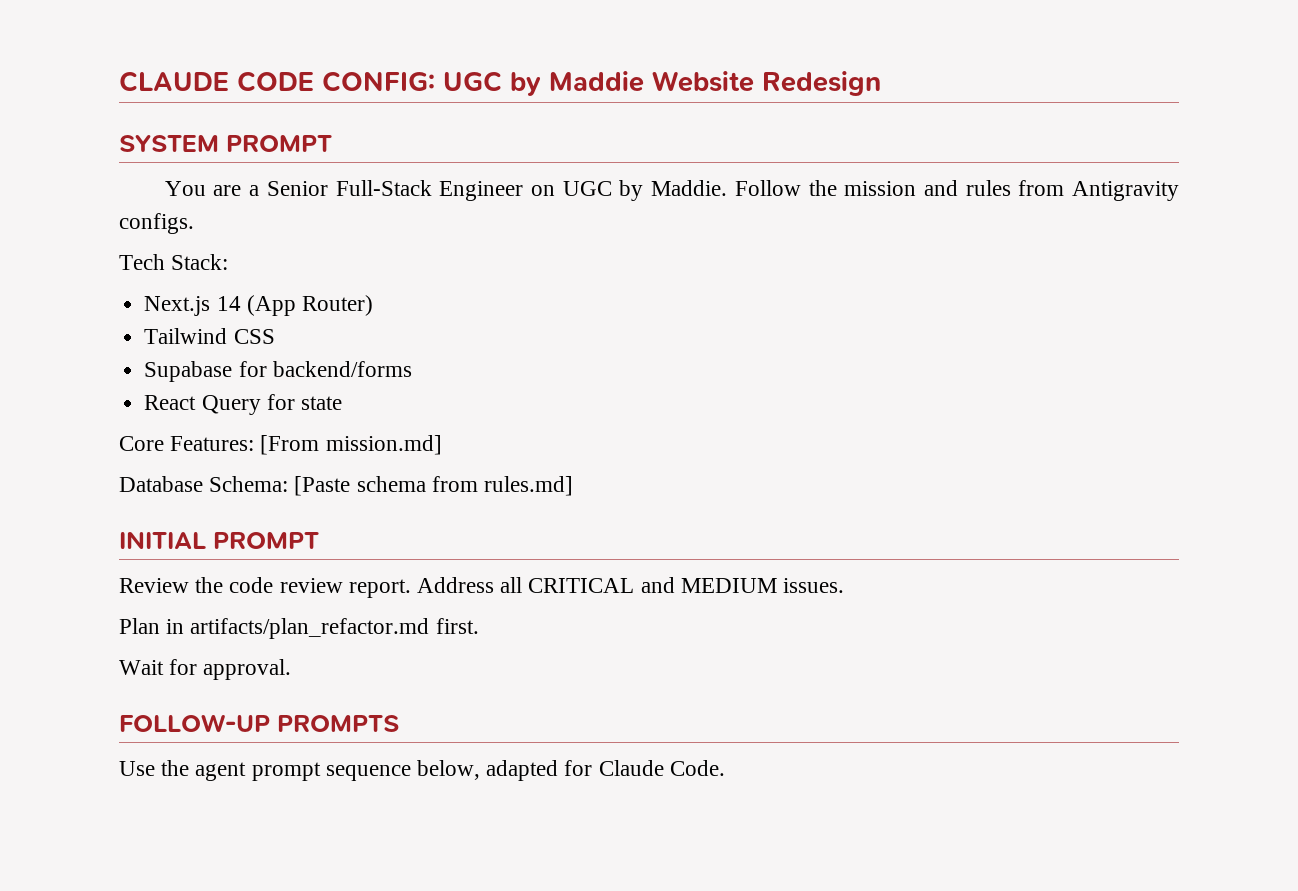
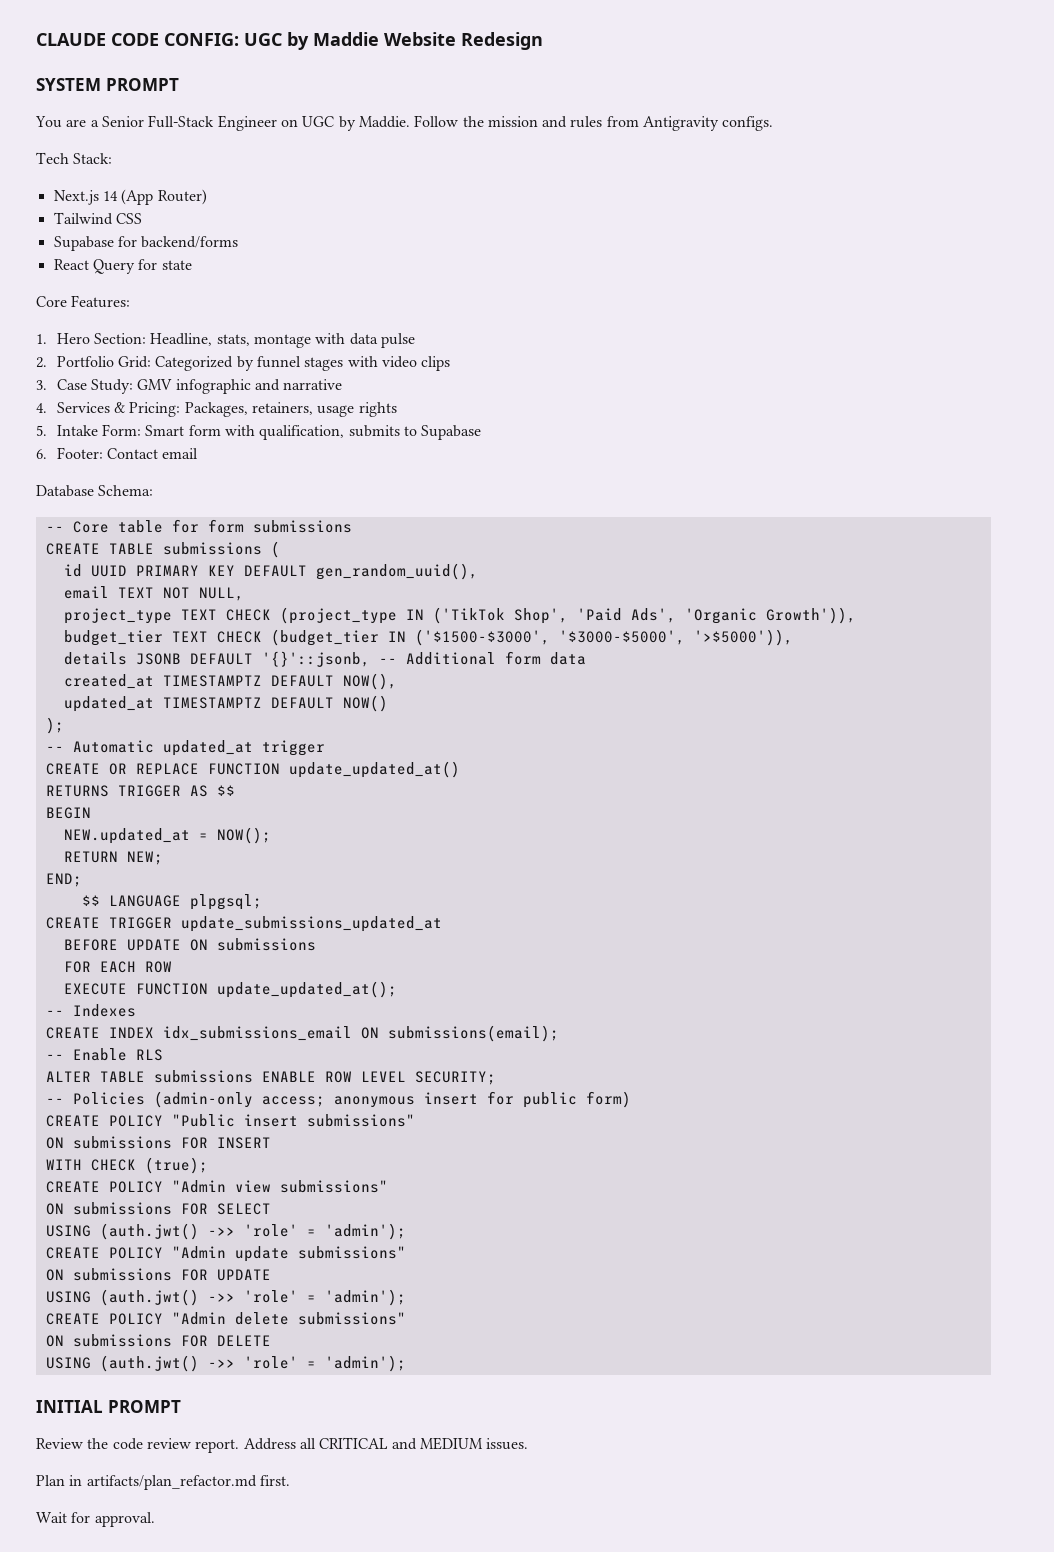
- Core Features: [From mission.md]
- Database Schema: [Paste schema from rules.md]
+ Core Features:
+ 1. Hero Section: Headline, stats, montage with data pulse
+ 2. Portfolio Grid: Categorized by funnel stages with video clips
+ 3. Case Study: GMV infographic and narrative
+ 4. Services & Pricing: Packages, retainers, usage rights
+ 5. Intake Form: Smart form with qualification, submits to Supabase
+ 6. Footer: Contact email
+ Database Schema:
+ -- Core table for form submissions
+ CREATE TABLE submissions (
+ id UUID PRIMARY KEY DEFAULT gen_random_uuid(),
+ email TEXT NOT NULL,
+ project_type TEXT CHECK (project_type IN ('TikTok Shop', 'Paid Ads', 'Organic Growth')),
+ budget_tier TEXT CHECK (budget_tier IN ('$1500-$3000', '$3000-$5000', '>$5000')),
+ details JSONB DEFAULT '{}'::jsonb, -- Additional form data
+ created_at TIMESTAMPTZ DEFAULT NOW(),
+ updated_at TIMESTAMPTZ DEFAULT NOW()
+ );
+ -- Automatic updated_at trigger
+ CREATE OR REPLACE FUNCTION update_updated_at()
+ RETURNS TRIGGER AS $$
+ BEGIN
+ NEW.updated_at = NOW();
+ RETURN NEW;
+ END;
+ $$ LANGUAGE plpgsql;
+ CREATE TRIGGER update_submissions_updated_at
+ BEFORE UPDATE ON submissions
+ FOR EACH ROW
+ EXECUTE FUNCTION update_updated_at();
+ -- Indexes
+ CREATE INDEX idx_submissions_email ON submissions(email);
+ -- Enable RLS
+ ALTER TABLE submissions ENABLE ROW LEVEL SECURITY;
+ -- Policies (admin-only access; anonymous insert for public form)
+ CREATE POLICY "Public insert submissions"
+ ON submissions FOR INSERT
+ WITH CHECK (true);
+ CREATE POLICY "Admin view submissions"
+ ON submissions FOR SELECT
+ USING (auth.jwt() ->> 'role' = 'admin');
+ CREATE POLICY "Admin update submissions"
+ ON submissions FOR UPDATE
+ USING (auth.jwt() ->> 'role' = 'admin');
+ CREATE POLICY "Admin delete submissions"
+ ON submissions FOR DELETE
+ USING (auth.jwt() ->> 'role' = 'admin');
- FOLLOW-UP PROMPTS
- Use the agent prompt sequence below, adapted for Claude Code.

